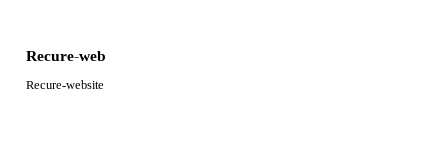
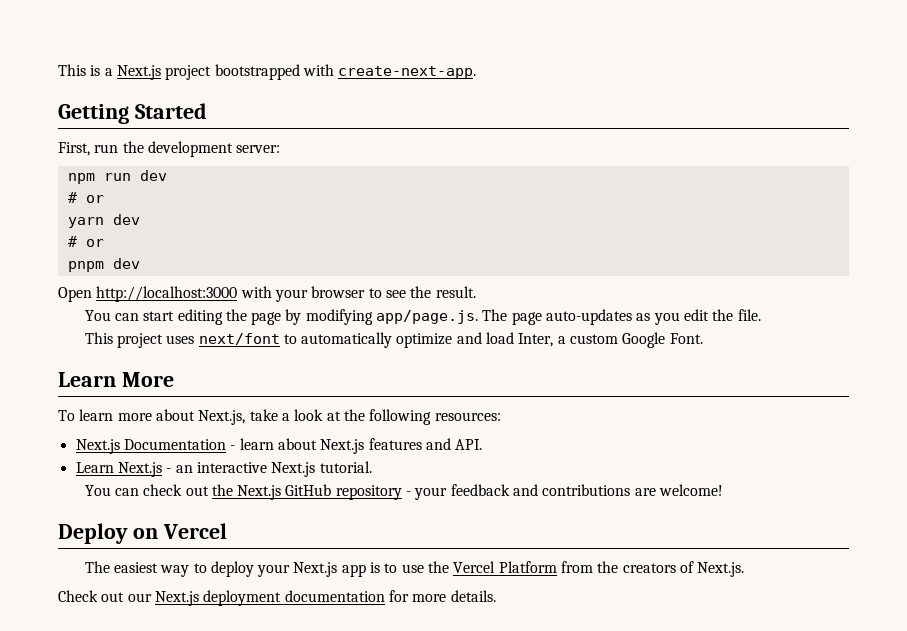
- Recure-web
- Recure-website
+ This is a Next.js project bootstrapped with create-next-app.
+ Getting Started
+ First, run the development server:
+ npm run dev
+ # or
+ yarn dev
+ # or
+ pnpm dev
+ Open http://localhost:3000 with your browser to see the result.
+ You can start editing the page by modifying app/page.js. The page auto-updates as you edit the file.
+ This project uses next/font to automatically optimize and load Inter, a custom Google Font.
+ Learn More
+ To learn more about Next.js, take a look at the following resources:
+ Next.js Documentation - learn about Next.js features and API.
+ Learn Next.js - an interactive Next.js tutorial.
+ You can check out the Next.js GitHub repository - your feedback and contributions are welcome!
+ Deploy on Vercel
+ The easiest way to deploy your Next.js app is to use the Vercel Platform from the creators of Next.js.
+ Check out our Next.js deployment documentation for more details.

